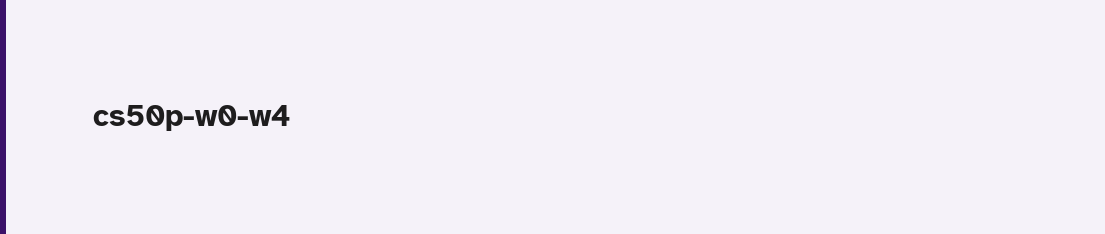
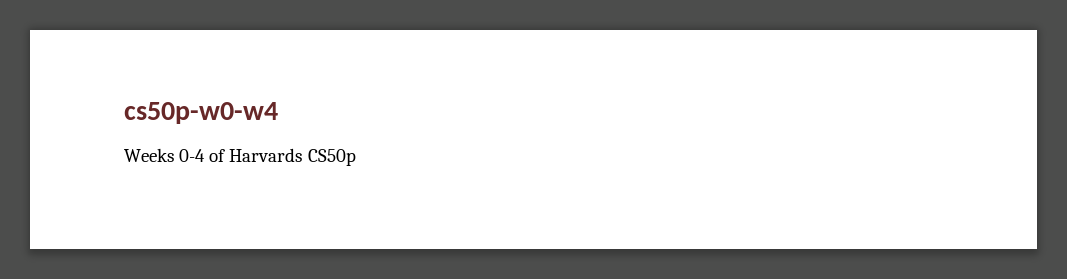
+ Weeks 0-4 of Harvards CS50p

